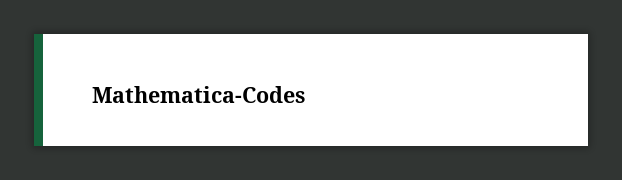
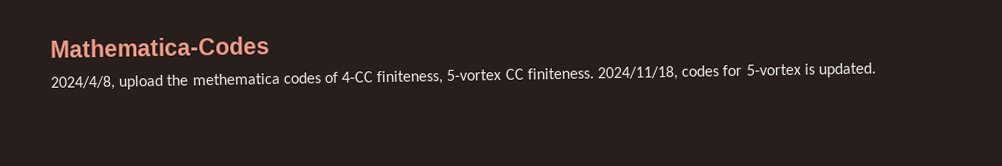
+ 2024/4/8, upload the methematica codes of 4-CC finiteness, 5-vortex CC finiteness. 2024/11/18, codes for 5-vortex is updated.

